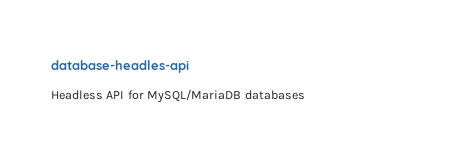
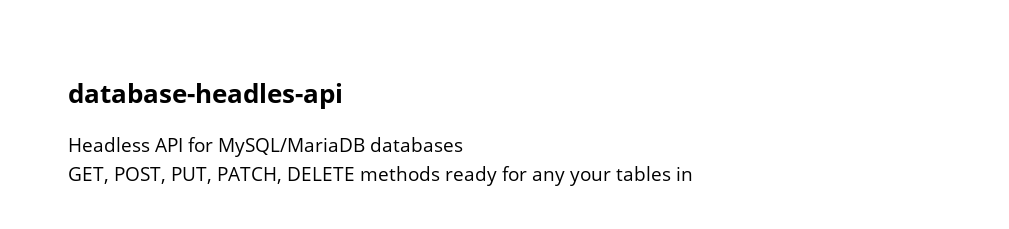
+ GET, POST, PUT, PATCH, DELETE methods ready for any your tables in

